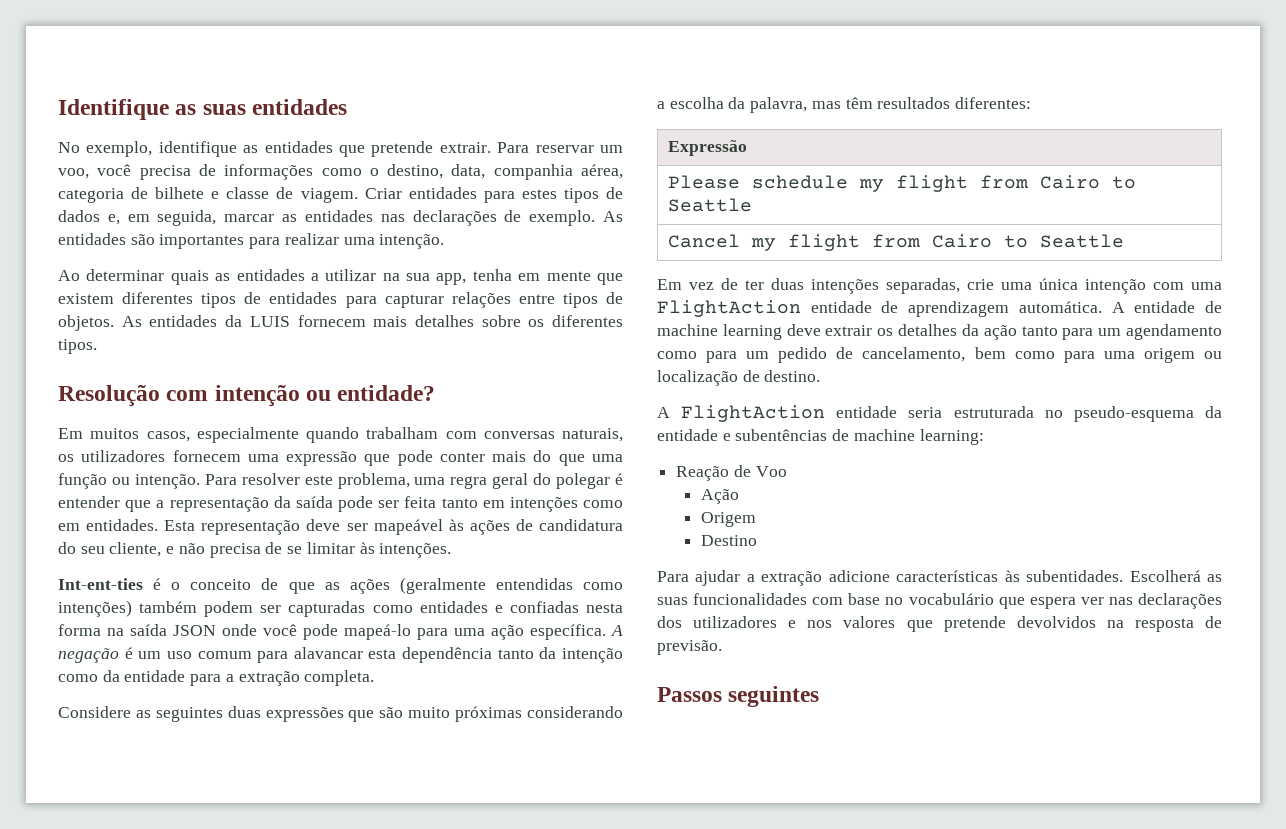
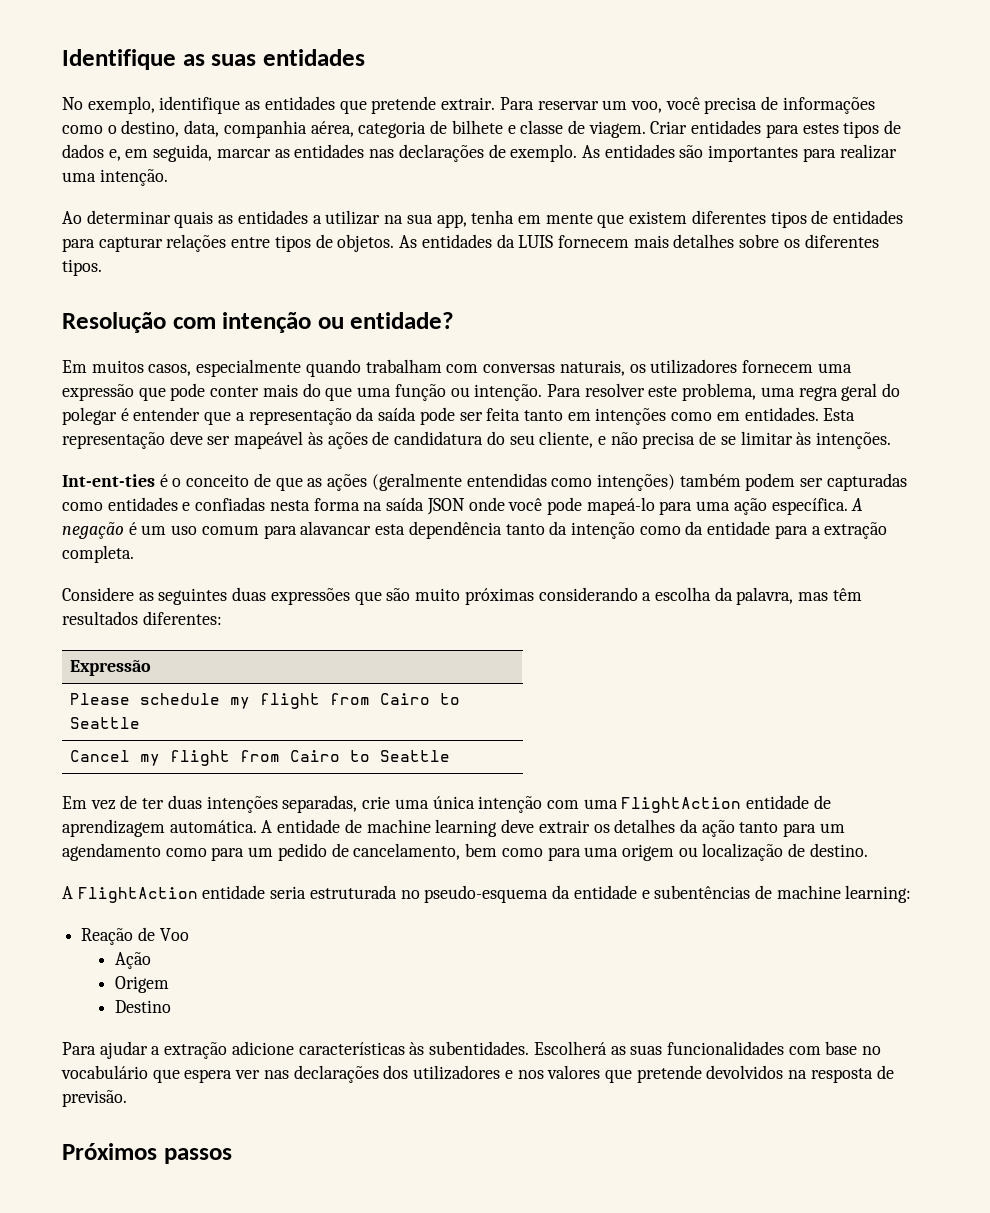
- Passos seguintes
+ Próximos passos

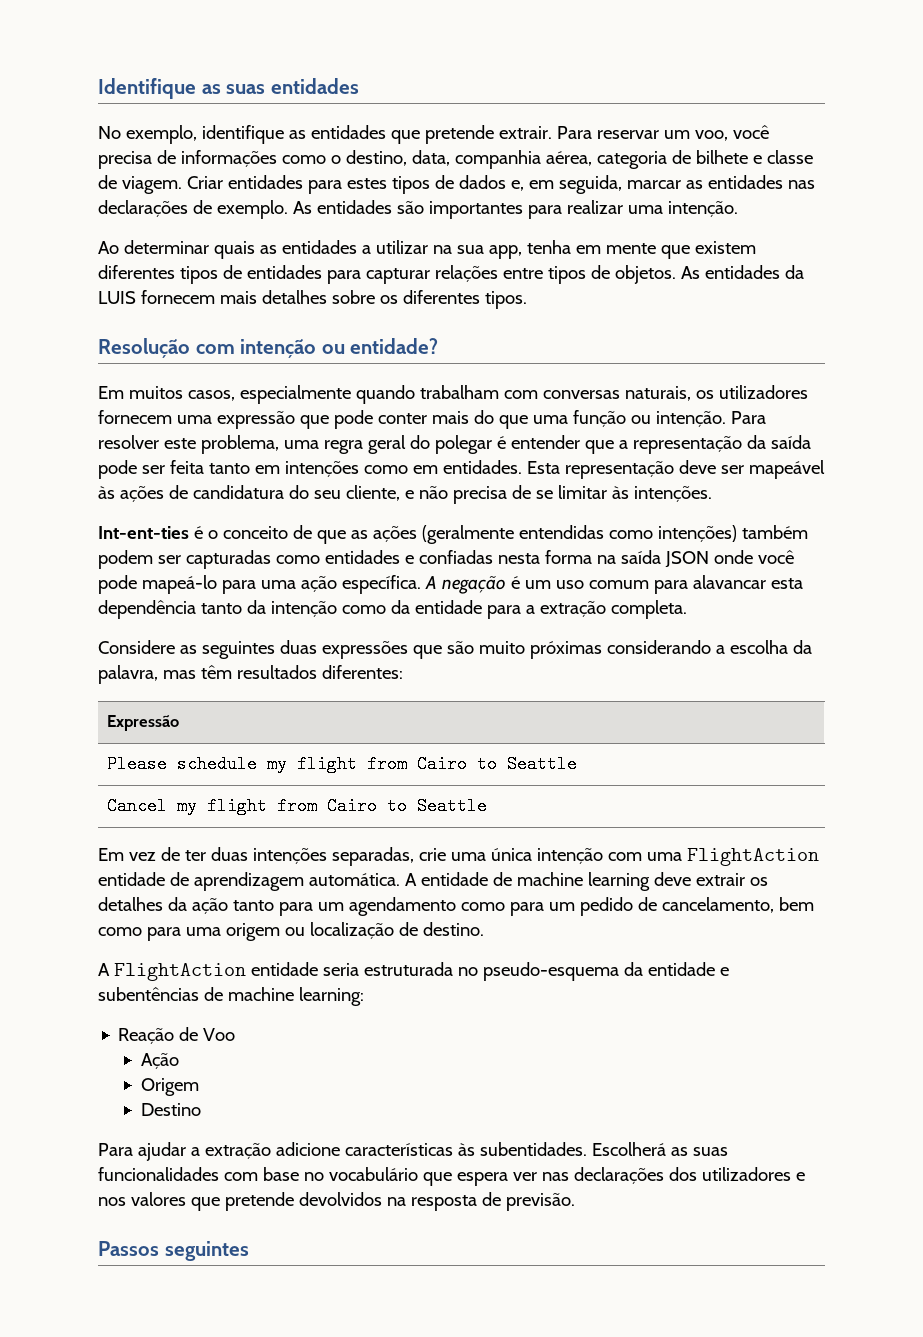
- Próximos passos
+ Passos seguintes

